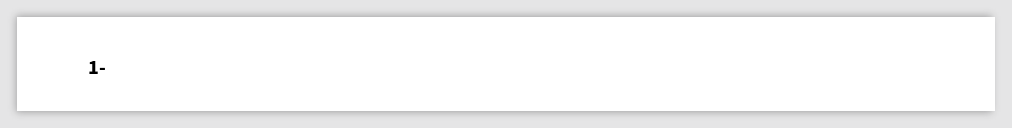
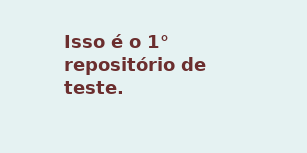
- 1-
+ Isso é o 1° repositório de teste.

